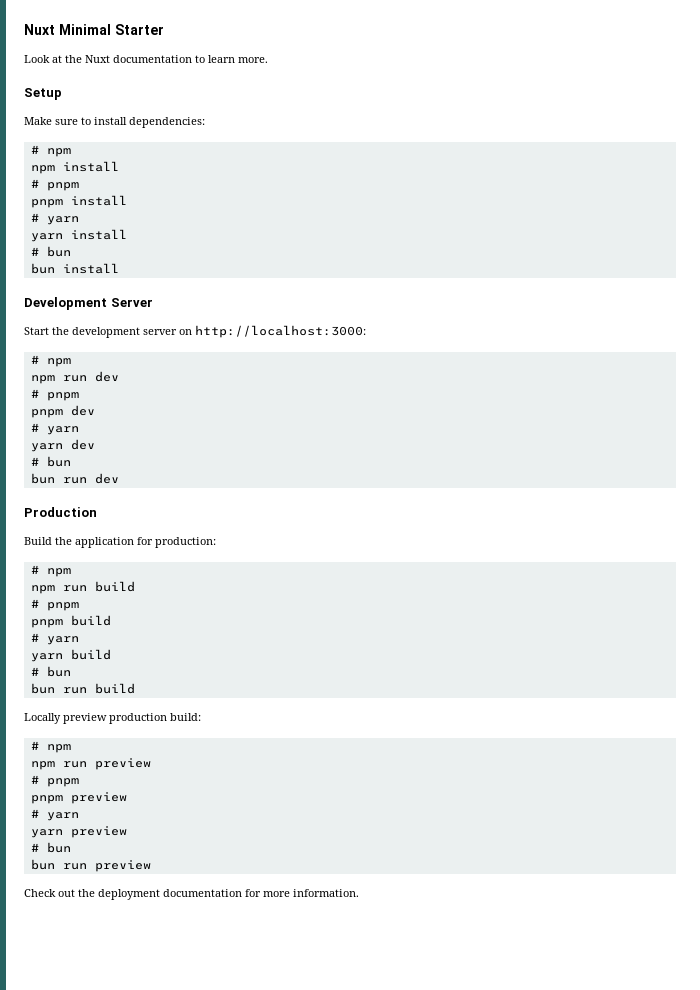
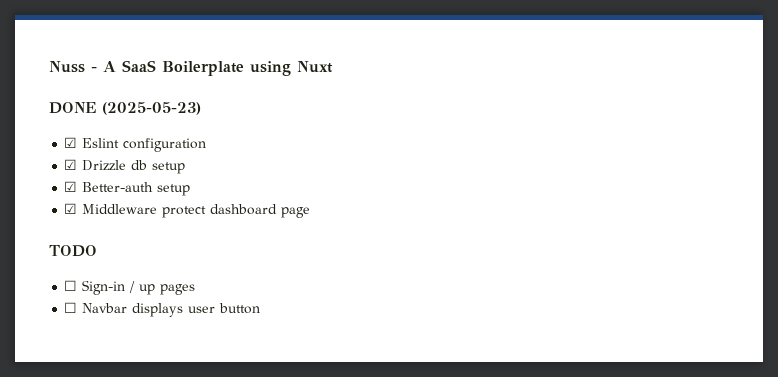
- Nuxt Minimal Starter
- Look at the Nuxt documentation to learn more.
- Setup
- Make sure to install dependencies:
- # npm
- npm install
- # pnpm
- pnpm install
- # yarn
- yarn install
- # bun
- bun install
- Development Server
- Start the development server on http://localhost:3000:
- # npm
- npm run dev
- # pnpm
- pnpm dev
- # yarn
- yarn dev
- # bun
- bun run dev
- Production
- Build the application for production:
- # npm
- npm run build
- # pnpm
- pnpm build
- # yarn
- yarn build
- # bun
- bun run build
- Locally preview production build:
- # npm
- npm run preview
- # pnpm
- pnpm preview
- # yarn
- yarn preview
- # bun
- bun run preview
- Check out the deployment documentation for more information.
+ Nuss - A SaaS Boilerplate using Nuxt
+ DONE (2025-05-23)
+ ☑ Eslint configuration
+ ☑ Drizzle db setup
+ ☑ Better-auth setup
+ ☑ Middleware protect dashboard page
+ TODO
+ ☐ Sign-in / up pages
+ ☐ Navbar displays user button

